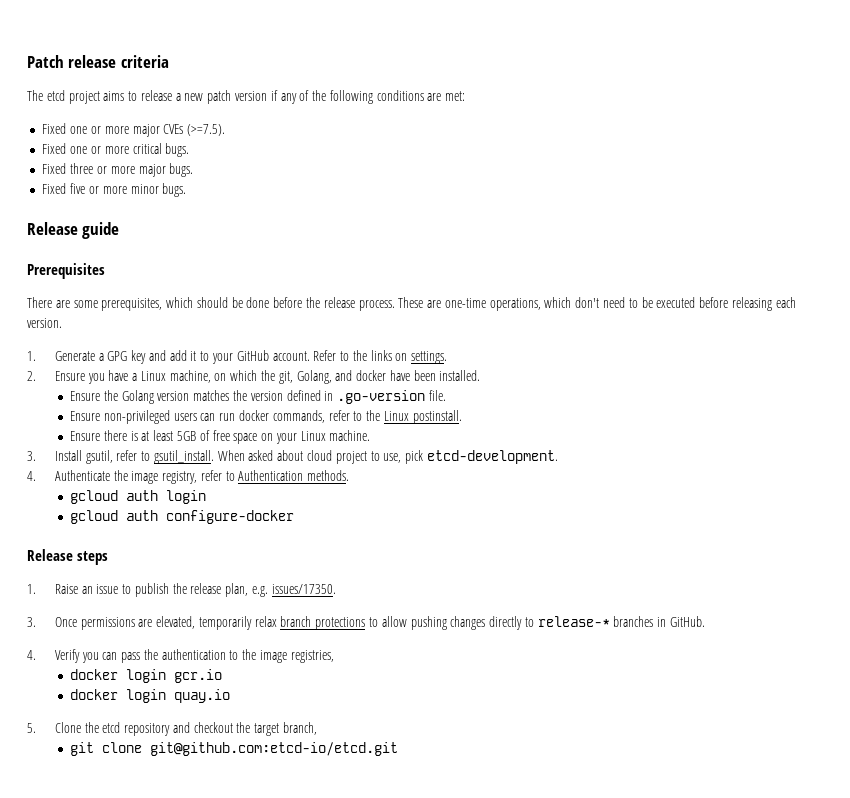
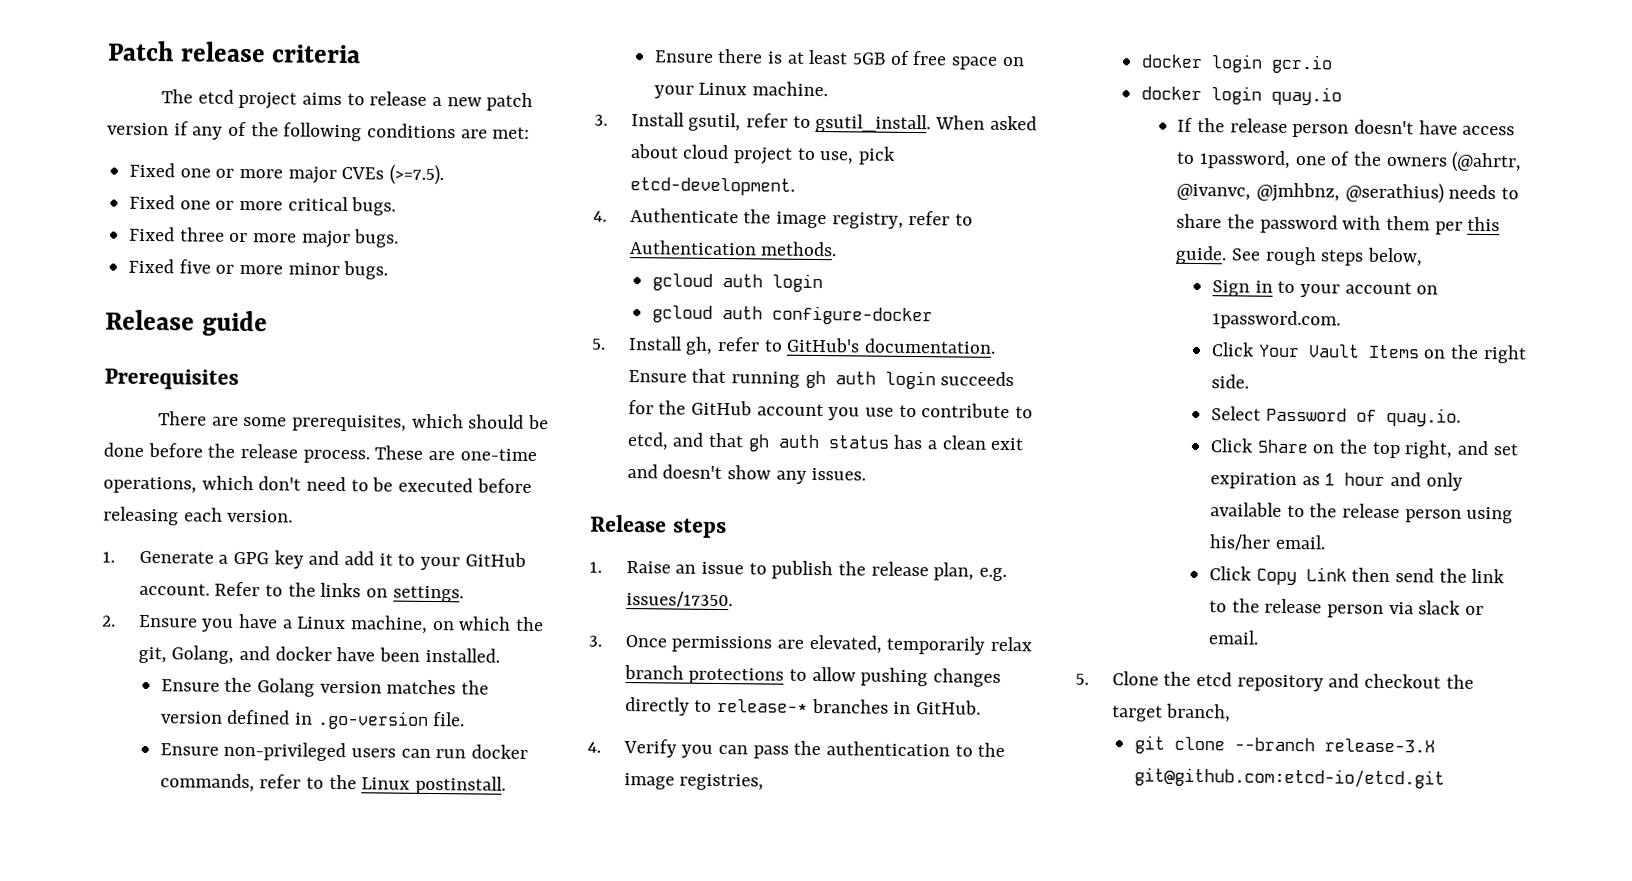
+ 5. Install gh, refer to GitHub's documentation. Ensure that running gh auth login succeeds for the GitHub account you use to contribute to etcd, and that gh auth status has a clean exit and doesn't show any issues.
+ If the release person doesn't have access to 1password, one of the owners (@ahrtr, @ivanvc, @jmhbnz, @serathius) needs to share the password with them per this guide. See rough steps below,
+ Sign in to your account on 1password.com.
+ Click Your Vault Items on the right side.
+ Select Password of quay.io.
+ Click Share on the top right, and set expiration as 1 hour and only available to the release person using his/her email.
+ Click Copy Link then send the link to the release person via slack or email.
- git clone git@github.com:etcd-io/etcd.git
+ git clone --branch release-3.X git@github.com:etcd-io/etcd.git

